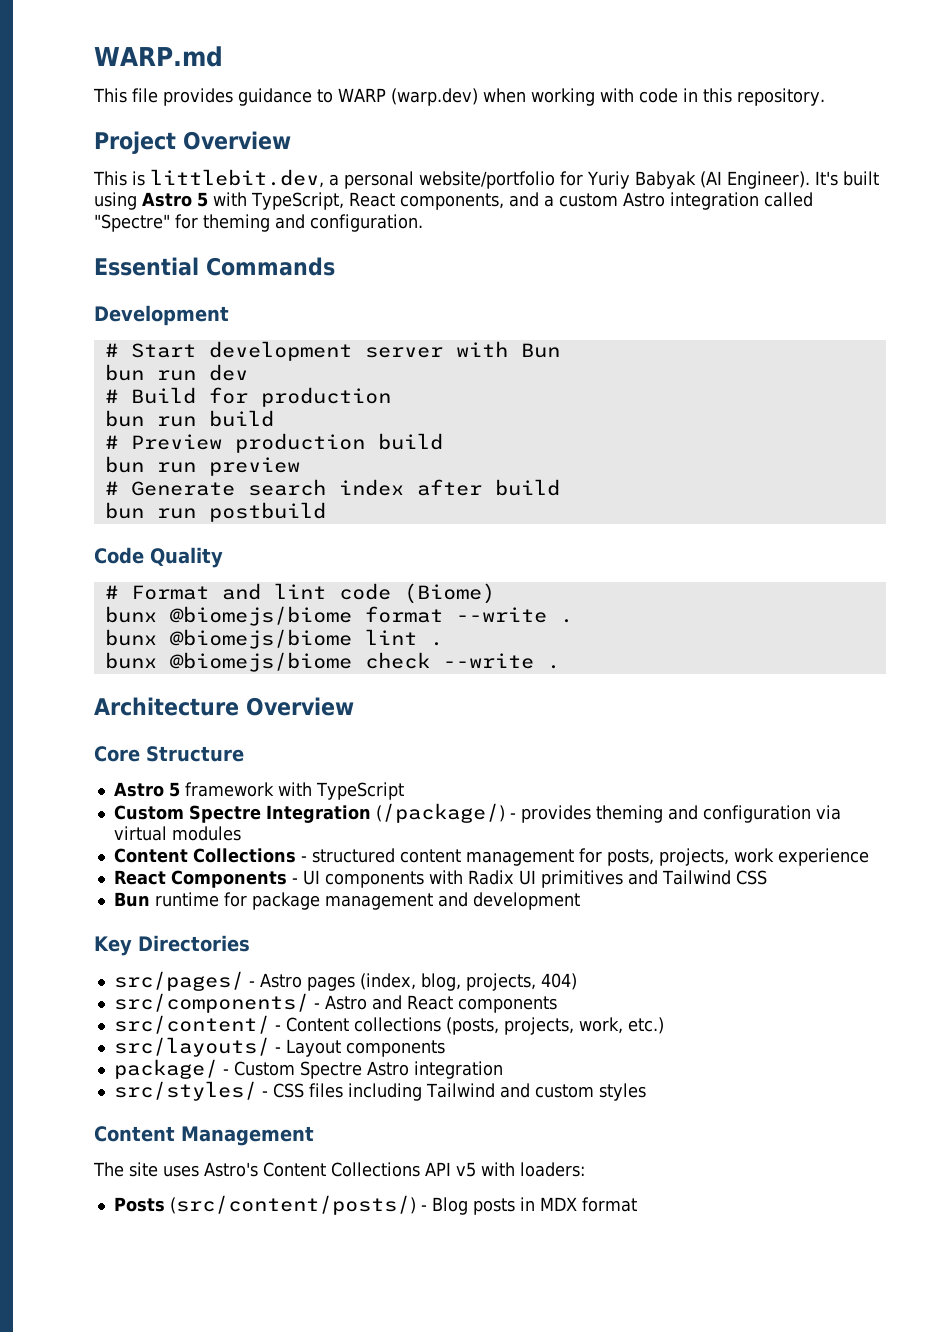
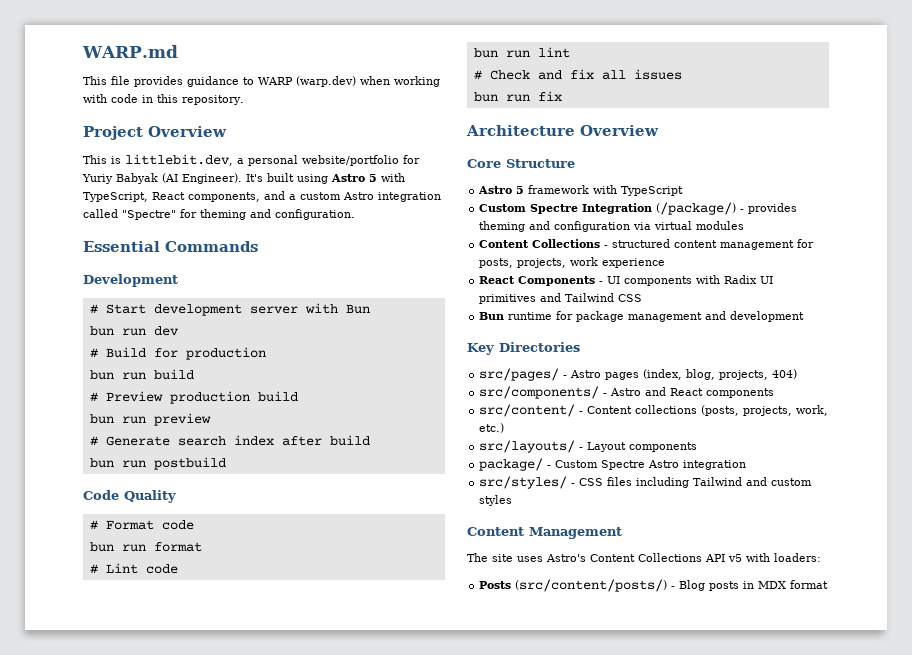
- # Format and lint code (Biome)
- bunx @biomejs/biome format --write .
- bunx @biomejs/biome lint .
- bunx @biomejs/biome check --write .
+ # Format code
+ bun run format
+ # Lint code
+ bun run lint
+ # Check and fix all issues
+ bun run fix

